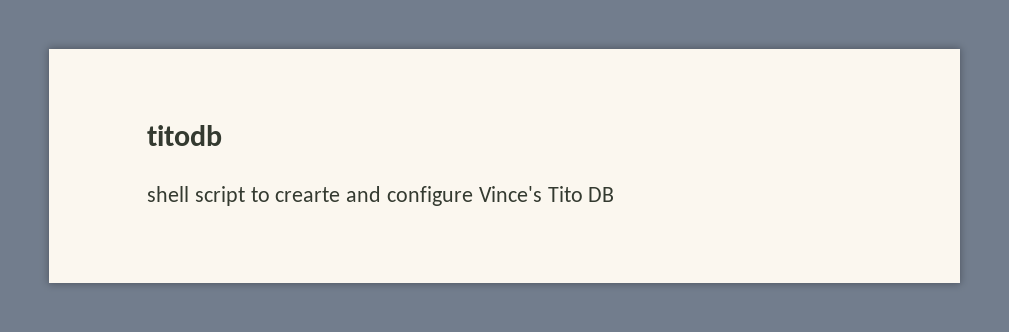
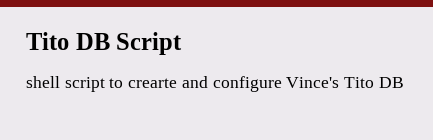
- titodb
+ Tito DB Script

